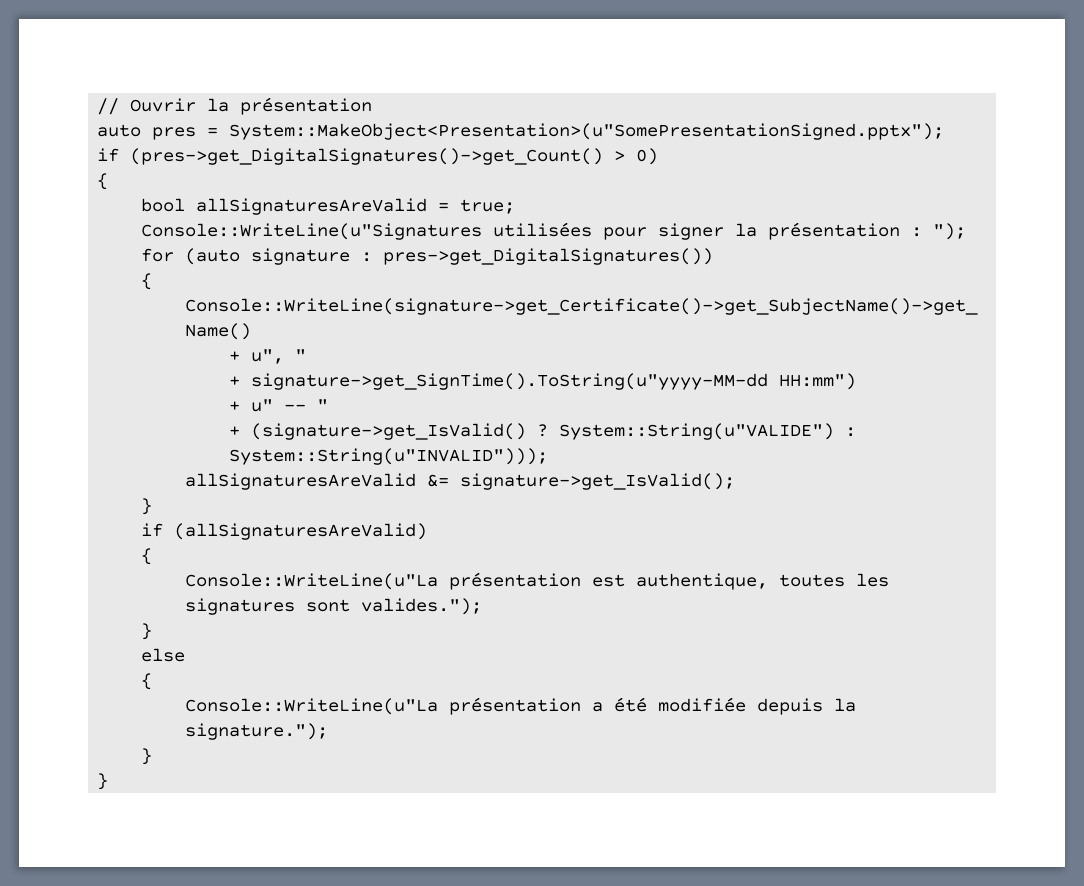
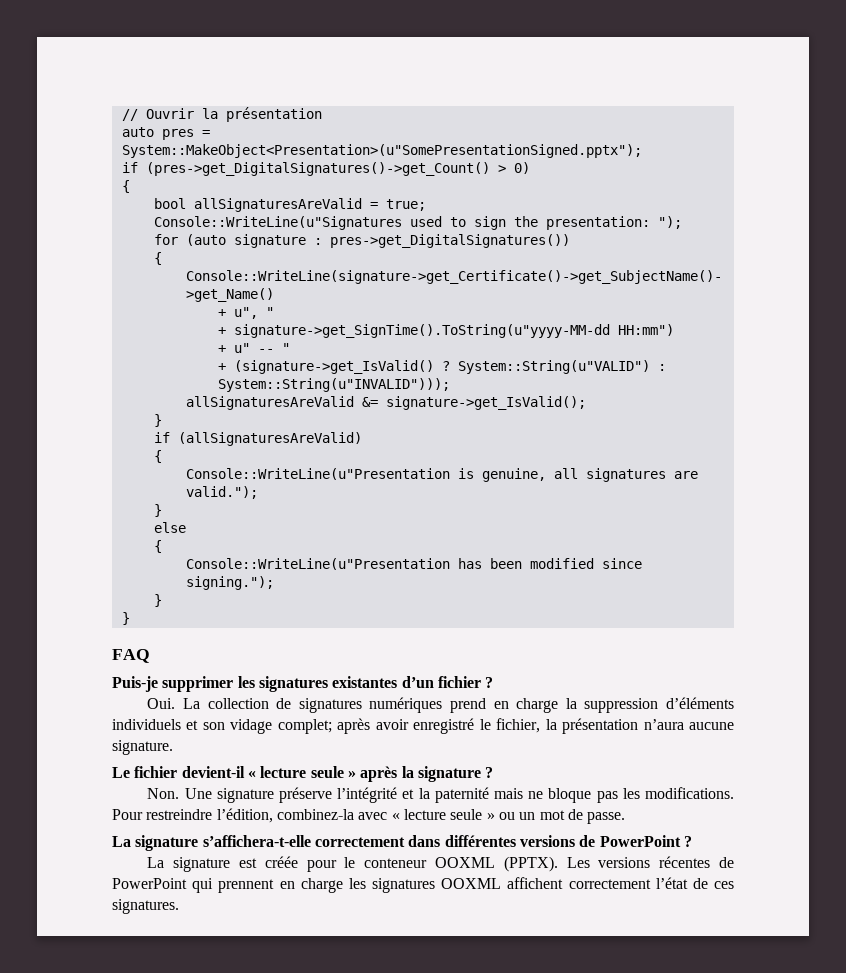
- Console::WriteLine(u"Signatures utilisées pour signer la présentation : ");
+ Console::WriteLine(u"Signatures used to sign the presentation: ");
- System::String(u"VALIDE") : System::String(u"INVALID")));
+ System::String(u"VALID") : System::String(u"INVALID")));
- Console::WriteLine(u"La présentation est authentique, toutes les signatures sont valides.");
+ Console::WriteLine(u"Presentation is genuine, all signatures are valid.");
  }
  else
  {
- Console::WriteLine(u"La présentation a été modifiée depuis la signature.");
+ Console::WriteLine(u"Presentation has been modified since signing.");
  }
  }
+ FAQ
+ Puis‑je supprimer les signatures existantes d’un fichier ?
+ Oui. La collection de signatures numériques prend en charge la suppression d’éléments individuels et son vidage complet; après avoir enregistré le fichier, la présentation n’aura aucune signature.
+ Le fichier devient‑il « lecture seule » après la signature ?
+ Non. Une signature préserve l’intégrité et la paternité mais ne bloque pas les modifications. Pour restreindre l’édition, combinez‑la avec « lecture seule » ou un mot de passe.
+ La signature s’affichera‑t‑elle correctement dans différentes versions de PowerPoint ?
+ La signature est créée pour le conteneur OOXML (PPTX). Les versions récentes de PowerPoint qui prennent en charge les signatures OOXML affichent correctement l’état de ces signatures.

